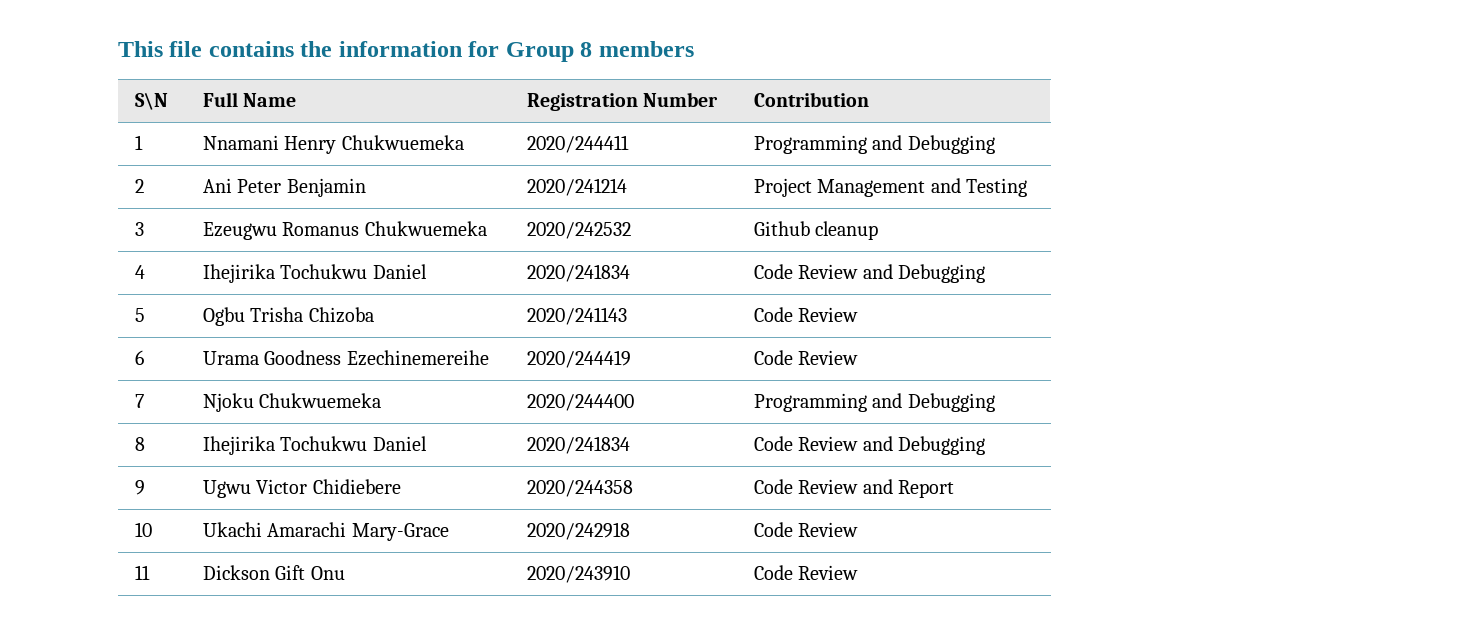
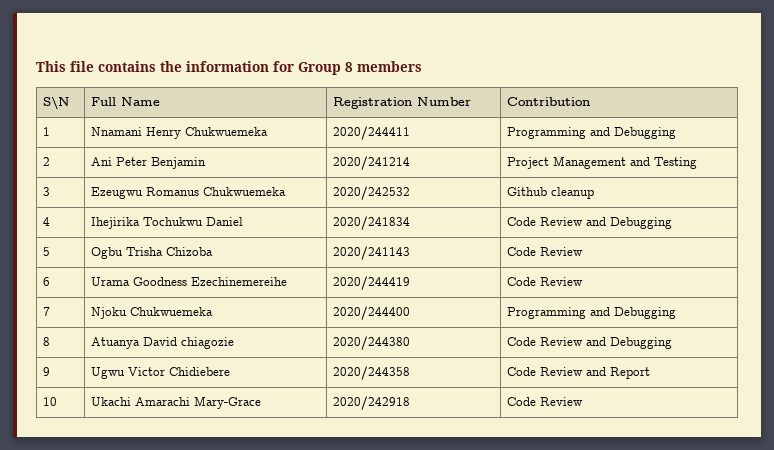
- 8 | Ihejirika Tochukwu Daniel | 2020/241834 | Code Review and Debugging
+ 8 | Atuanya David chiagozie | 2020/244380 | Code Review and Debugging
- 11 | Dickson Gift Onu | 2020/243910 | Code Review

